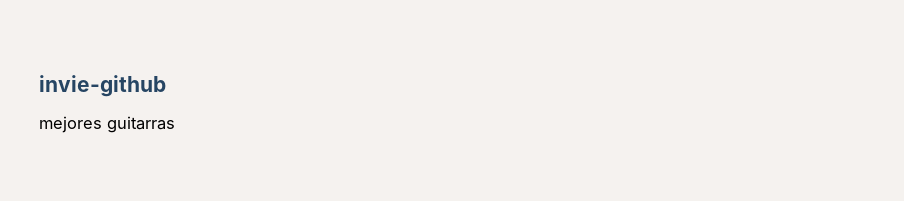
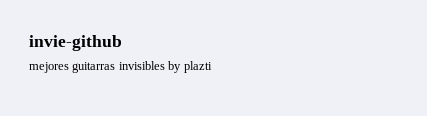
- mejores guitarras
+ mejores guitarras invisibles by plazti

